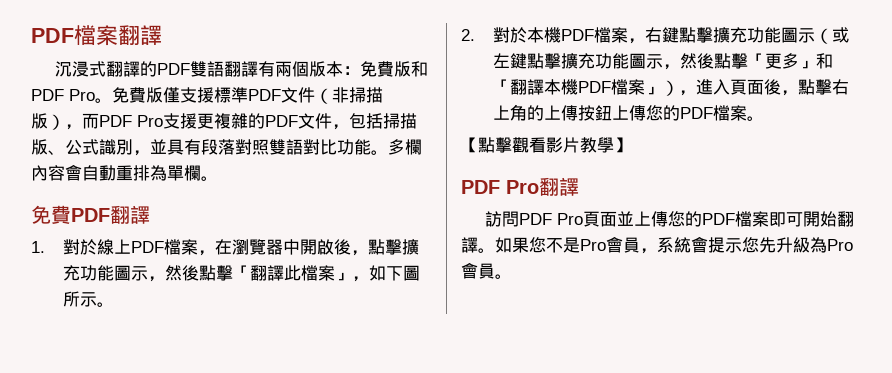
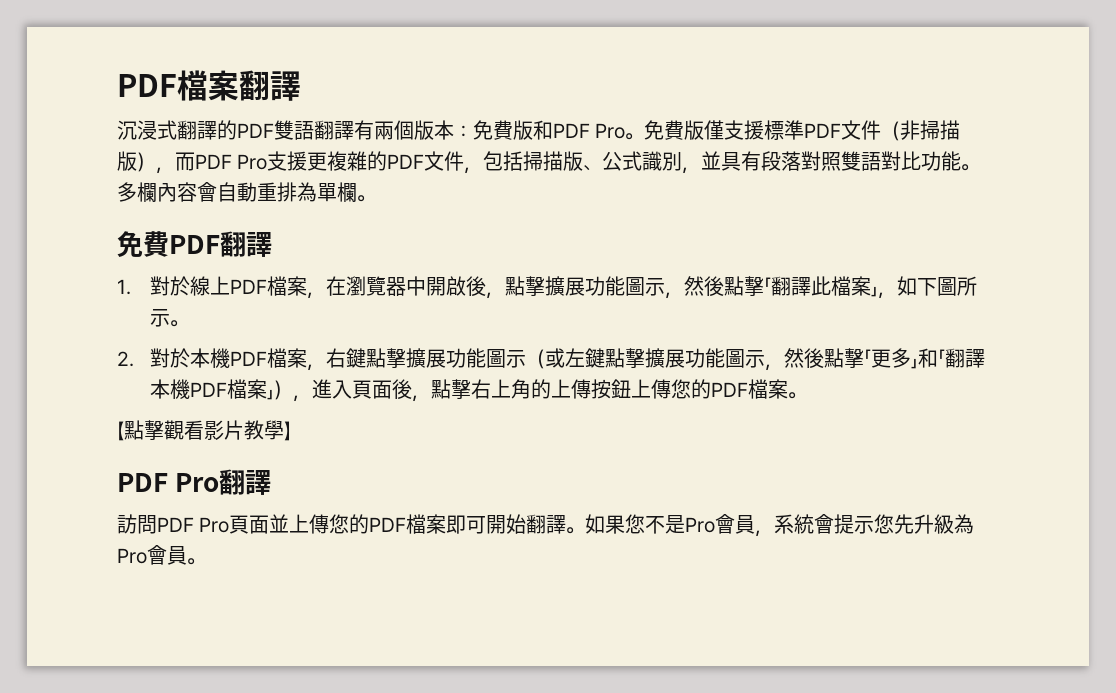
- 1.對於線上PDF檔案，在瀏覽器中開啟後，點擊擴充功能圖示，然後點擊「翻譯此檔案」，如下圖所示。
+ 1.對於線上PDF檔案，在瀏覽器中開啟後，點擊擴展功能圖示，然後點擊「翻譯此檔案」，如下圖所示。
- 2.對於本機PDF檔案，右鍵點擊擴充功能圖示（或左鍵點擊擴充功能圖示，然後點擊「更多」和「翻譯本機PDF檔案」），進入頁面後，點擊右上角的上傳按鈕上傳您的PDF檔案。
+ 2.對於本機PDF檔案，右鍵點擊擴展功能圖示（或左鍵點擊擴展功能圖示，然後點擊「更多」和「翻譯本機PDF檔案」），進入頁面後，點擊右上角的上傳按鈕上傳您的PDF檔案。

